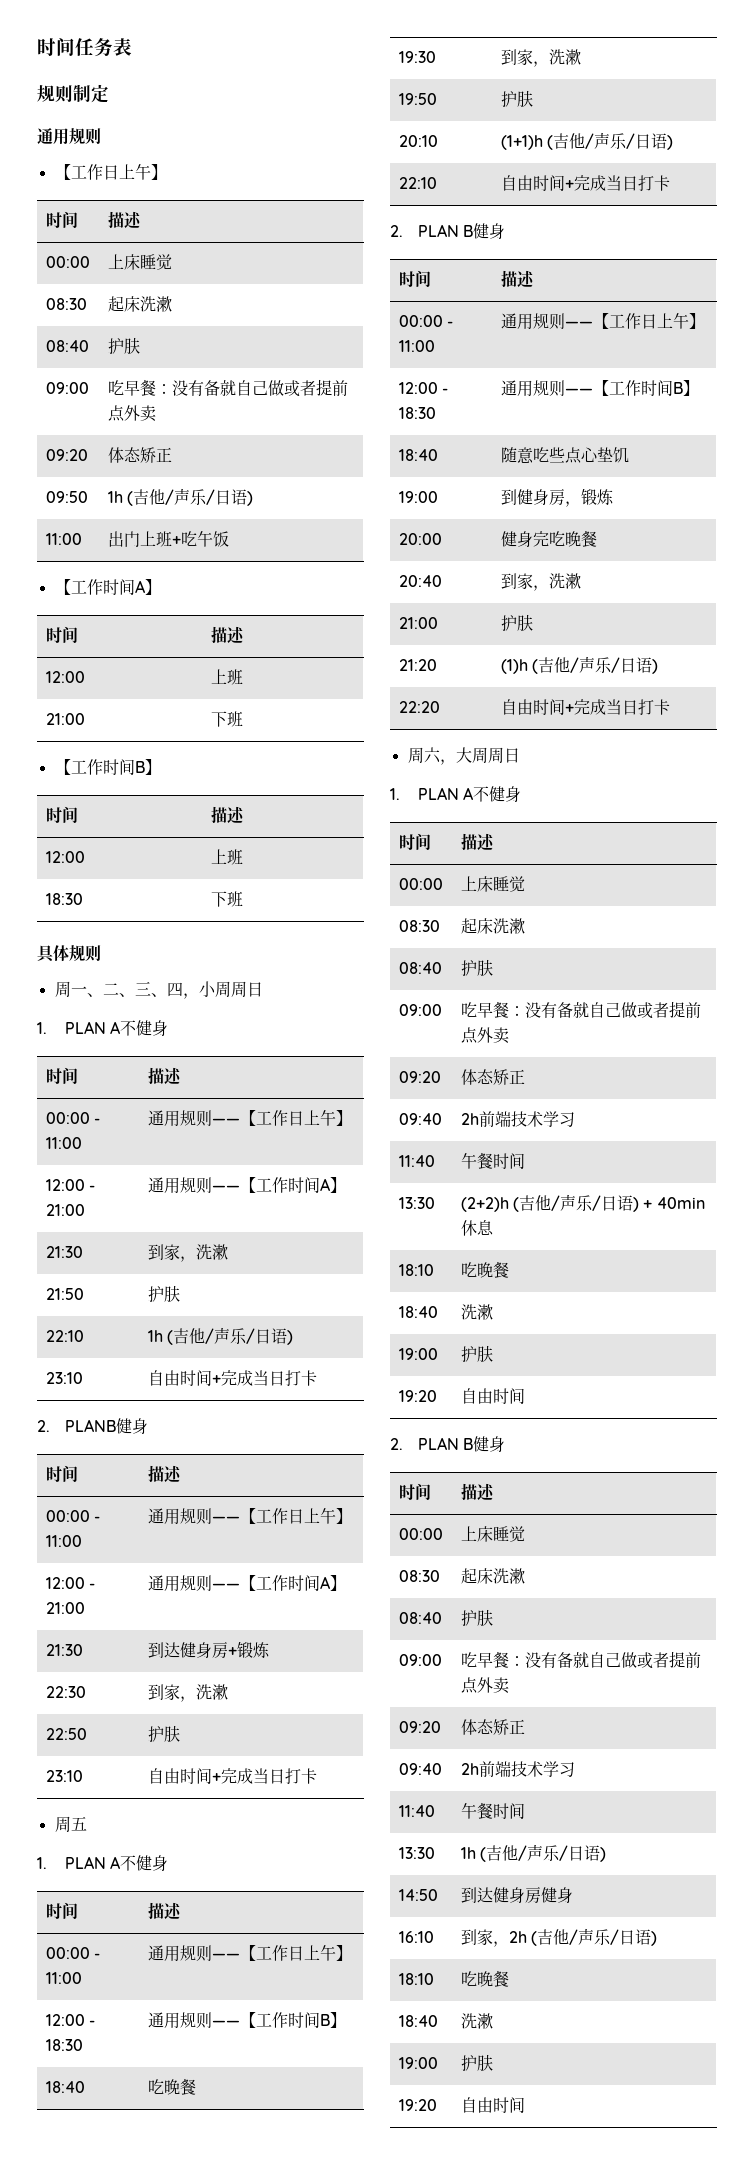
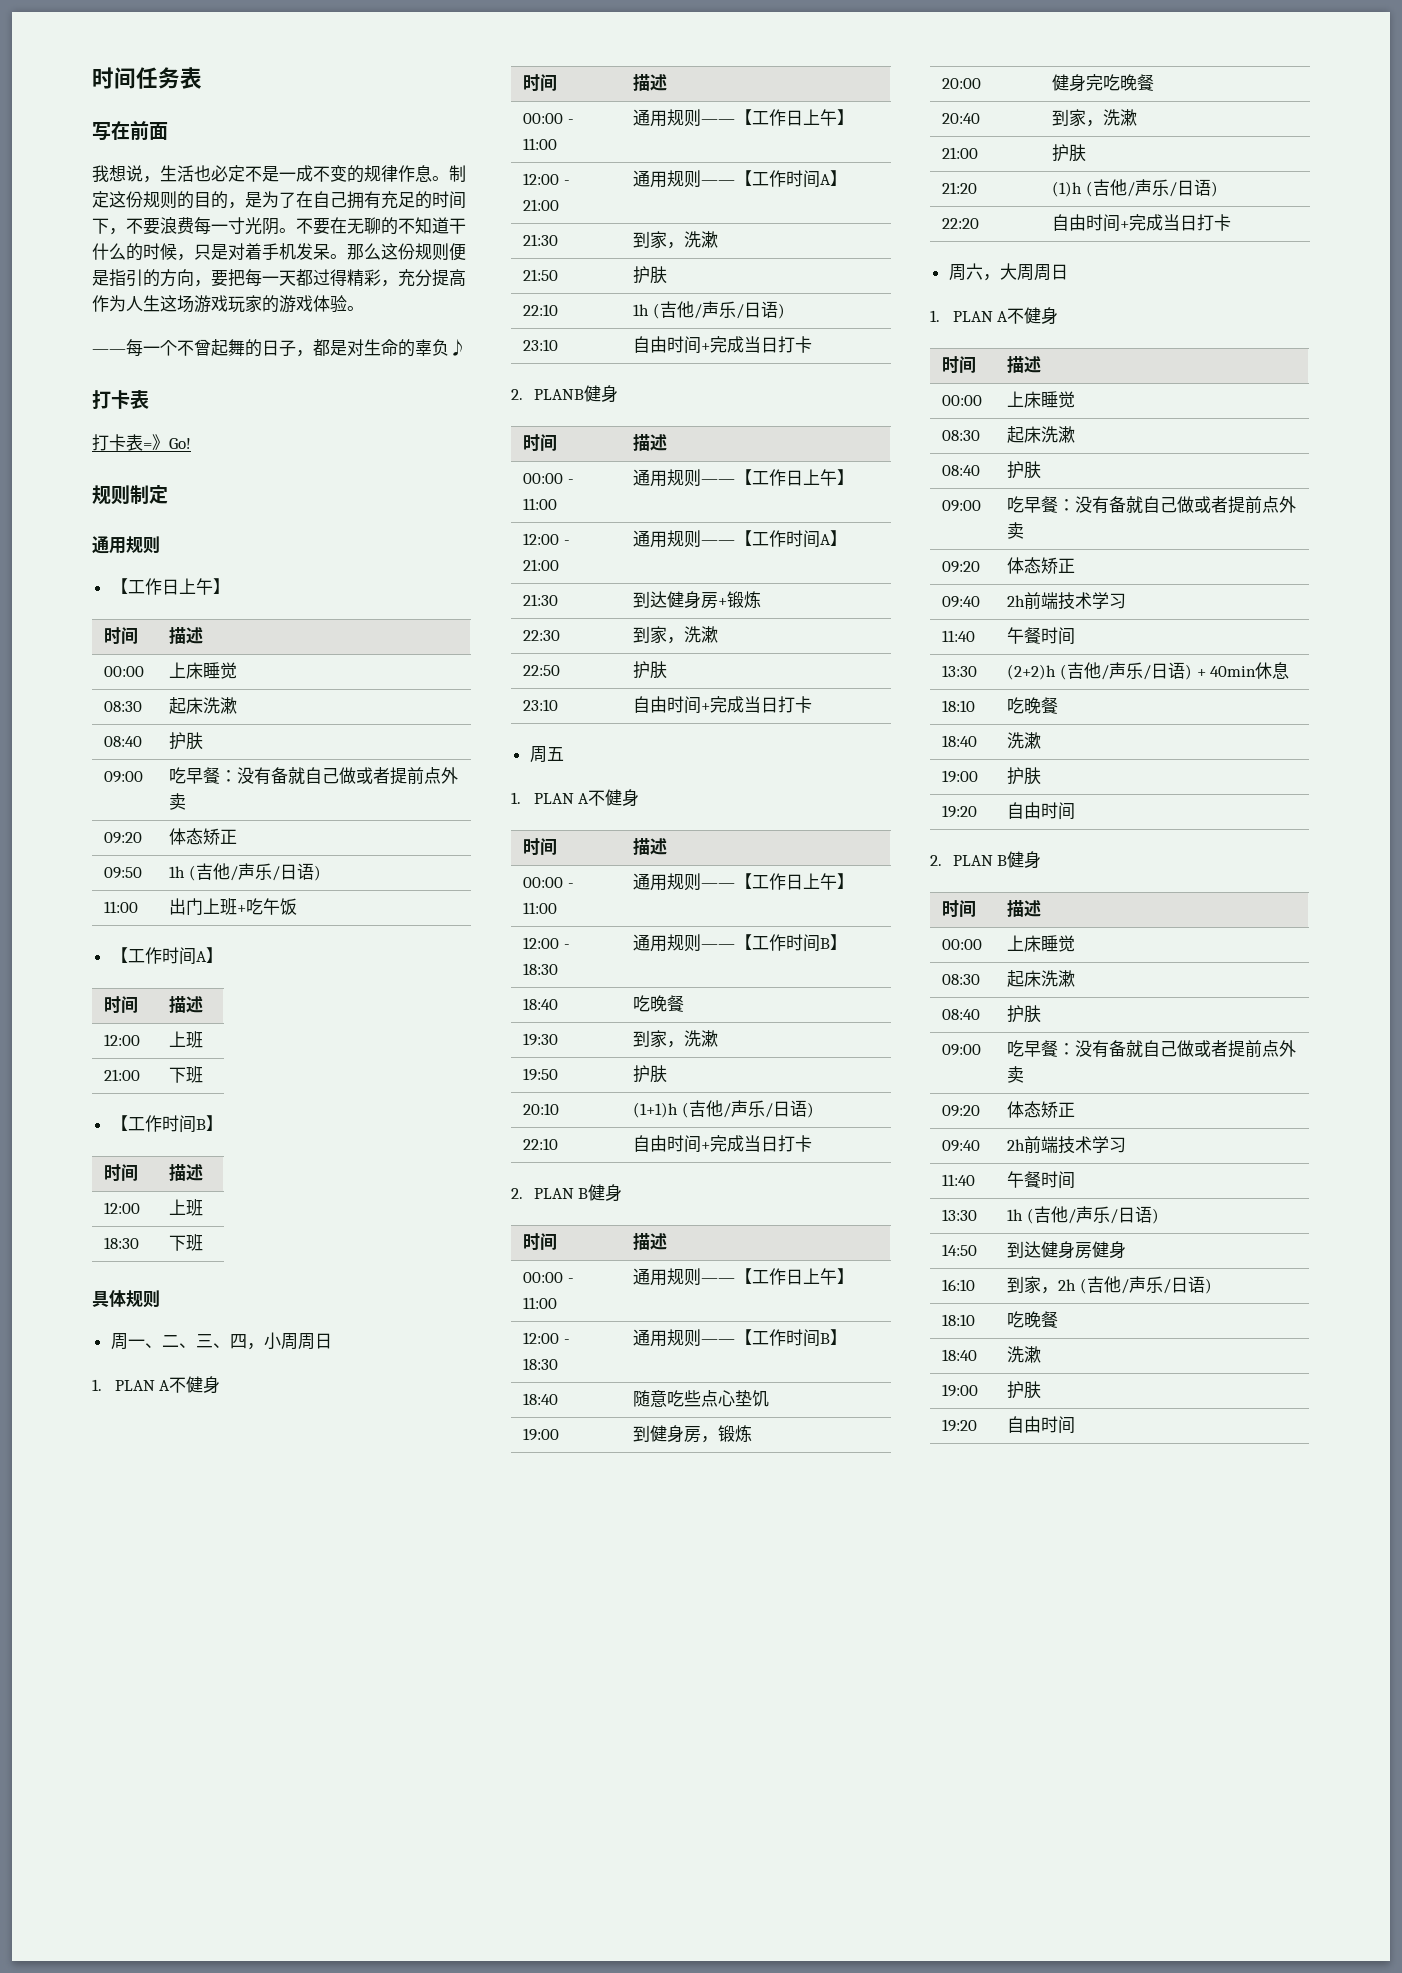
+ 写在前面
+ 我想说，生活也必定不是一成不变的规律作息。制定这份规则的目的，是为了在自己拥有充足的时间下，不要浪费每一寸光阴。不要在无聊的不知道干什么的时候，只是对着手机发呆。那么这份规则便是指引的方向，要把每一天都过得精彩，充分提高作为人生这场游戏玩家的游戏体验。
+ ——每一个不曾起舞的日子，都是对生命的辜负♪
+ 打卡表
+ 打卡表=》Go!

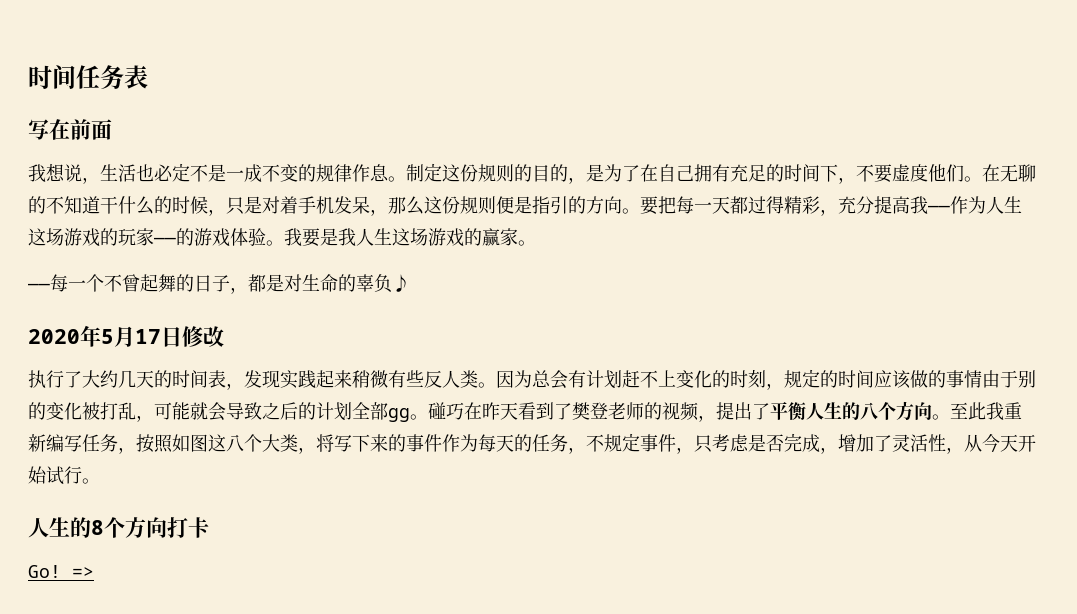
- 制定这份规则的目的，是为了在自己拥有充足的时间下，不要浪费每一寸光阴。不要在无聊的不知道干什么的时候，只是对着手机发呆。那么这份规则便是指引的方向，要把每一天都过得精彩，充分提高作为人生这场游戏玩家的游戏体验。
+ 制定这份规则的目的，是为了在自己拥有充足的时间下，不要虚度他们。在无聊的不知道干什么的时候，只是对着手机发呆，那么这份规则便是指引的方向。要把每一天都过得精彩，充分提高我——作为人生这场游戏的玩家——的游戏体验。我要是我人生这场游戏的赢家。
  ——每一个不曾起舞的日子，都是对生命的辜负♪
- 打卡表
- 打卡表=》Go!
- 规则制定
- 通用规则
- 【工作日上午】
- 时间 | 描述
- 00:00 | 上床睡觉
- 08:30 | 起床洗漱
- 08:40 | 护肤
- 09:00 | 吃早餐：没有备就自己做或者提前点外卖
- 09:20 | 体态矫正
- 09:50 | 1h (吉他/声乐/日语)
- 11:00 | 出门上班+吃午饭
- 【工作时间A】
- 时间 | 描述
- 12:00 | 上班
- 21:00 | 下班
- 【工作时间B】
- 时间 | 描述
- 12:00 | 上班
- 18:30 | 下班
- 具体规则
- 周一、二、三、四，小周周日
- 1. PLAN A不健身
- 时间 | 描述
- 00:00 - 11:00 | 通用规则——【工作日上午】
- 12:00 - 21:00 | 通用规则——【工作时间A】
- 21:30 | 到家，洗漱
- 21:50 | 护肤
- 22:10 | 1h (吉他/声乐/日语)
- 23:10 | 自由时间+完成当日打卡
- 2. PLANB健身
- 时间 | 描述
- 00:00 - 11:00 | 通用规则——【工作日上午】
- 12:00 - 21:00 | 通用规则——【工作时间A】
- 21:30 | 到达健身房+锻炼
- 22:30 | 到家，洗漱
- 22:50 | 护肤
- 23:10 | 自由时间+完成当日打卡
- 周五
- 1. PLAN A不健身
- 时间 | 描述
- 00:00 - 11:00 | 通用规则——【工作日上午】
- 12:00 - 18:30 | 通用规则——【工作时间B】
- 18:40 | 吃晚餐
- 19:30 | 到家，洗漱
- 19:50 | 护肤
- 20:10 | (1+1)h (吉他/声乐/日语)
- 22:10 | 自由时间+完成当日打卡
- 2. PLAN B健身
- 时间 | 描述
- 00:00 - 11:00 | 通用规则——【工作日上午】
- 12:00 - 18:30 | 通用规则——【工作时间B】
- 18:40 | 随意吃些点心垫饥
- 19:00 | 到健身房，锻炼
- 20:00 | 健身完吃晚餐
- 20:40 | 到家，洗漱
- 21:00 | 护肤
- 21:20 | (1)h (吉他/声乐/日语)
- 22:20 | 自由时间+完成当日打卡
- 周六，大周周日
- 1. PLAN A不健身
- 时间 | 描述
- 00:00 | 上床睡觉
- 08:30 | 起床洗漱
- 08:40 | 护肤
- 09:00 | 吃早餐：没有备就自己做或者提前点外卖
- 09:20 | 体态矫正
- 09:40 | 2h前端技术学习
- 11:40 | 午餐时间
- 13:30 | (2+2)h (吉他/声乐/日语) + 40min休息
- 18:10 | 吃晚餐
- 18:40 | 洗漱
- 19:00 | 护肤
- 19:20 | 自由时间
- 2. PLAN B健身
- 时间 | 描述
- 00:00 | 上床睡觉
- 08:30 | 起床洗漱
- 08:40 | 护肤
- 09:00 | 吃早餐：没有备就自己做或者提前点外卖
- 09:20 | 体态矫正
- 09:40 | 2h前端技术学习
- 11:40 | 午餐时间
- 13:30 | 1h (吉他/声乐/日语)
- 14:50 | 到达健身房健身
- 16:10 | 到家，2h (吉他/声乐/日语)
- 18:10 | 吃晚餐
- 18:40 | 洗漱
- 19:00 | 护肤
- 19:20 | 自由时间
+ 2020年5月17日修改
+ 执行了大约几天的时间表，发现实践起来稍微有些反人类。因为总会有计划赶不上变化的时刻，规定的时间应该做的事情由于别的变化被打乱，可能就会导致之后的计划全部gg。碰巧在昨天看到了樊登老师的视频，提出了平衡人生的八个方向。至此我重新编写任务，按照如图这八个大类，将写下来的事件作为每天的任务，不规定事件，只考虑是否完成，增加了灵活性，从今天开始试行。
+ 人生的8个方向打卡
+ Go! =>

